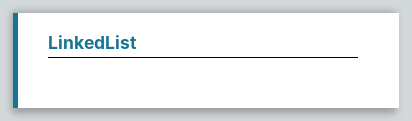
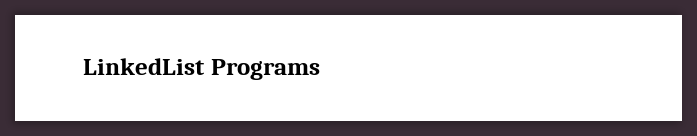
- LinkedList
+ LinkedList Programs

